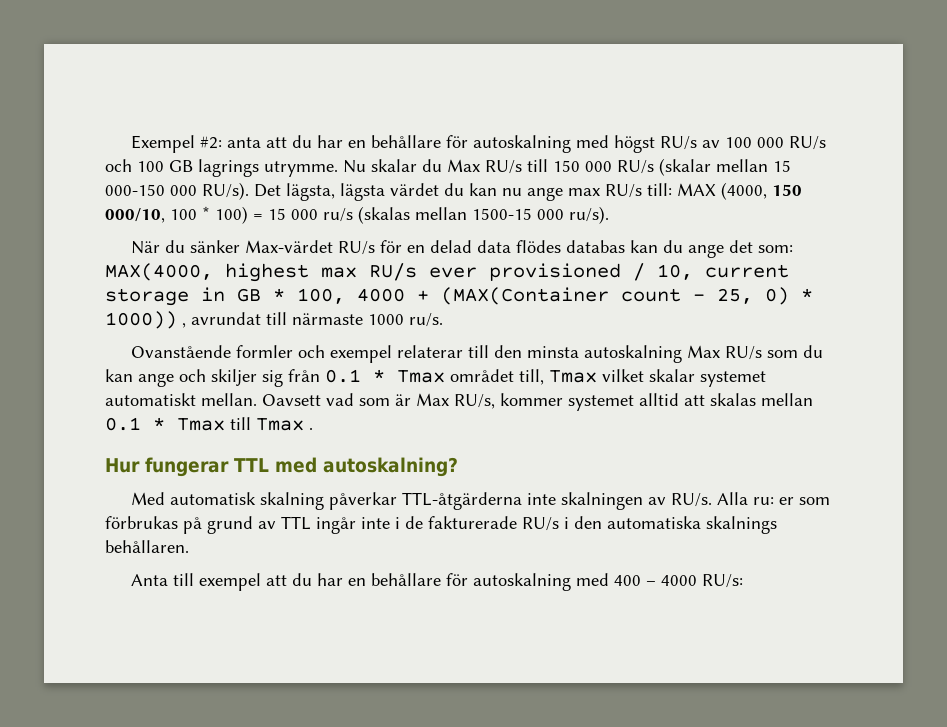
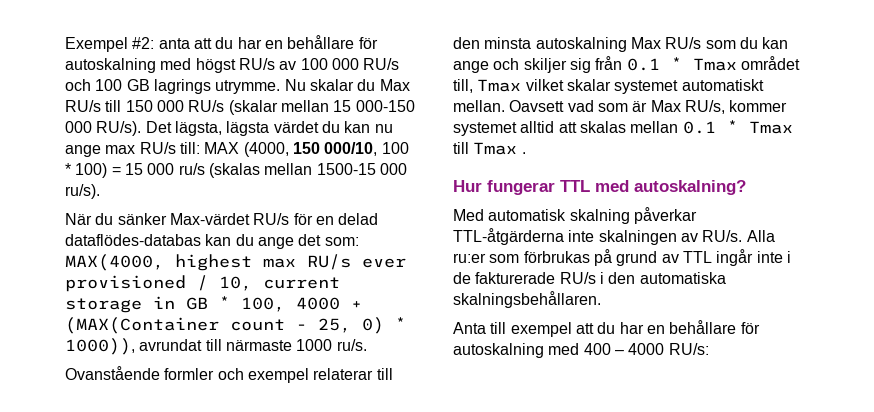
- När du sänker Max-värdet RU/s för en delad data flödes databas kan du ange det som: MAX(4000, highest max RU/s ever provisioned / 10, current storage in GB * 100, 4000 + (MAX(Container count - 25, 0) * 1000)) , avrundat till närmaste 1000 ru/s.
+ När du sänker Max-värdet RU/s för en delad dataflödes-databas kan du ange det som: MAX(4000, highest max RU/s ever provisioned / 10, current storage in GB * 100, 4000 + (MAX(Container count - 25, 0) * 1000)), avrundat till närmaste 1000 ru/s.
- Alla ru: er som förbrukas på grund av TTL ingår inte i de fakturerade RU/s i den automatiska skalnings behållaren.
+ Alla ru:er som förbrukas på grund av TTL ingår inte i de fakturerade RU/s i den automatiska skalningsbehållaren.

